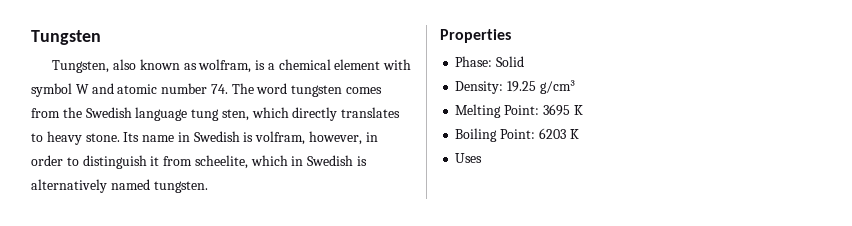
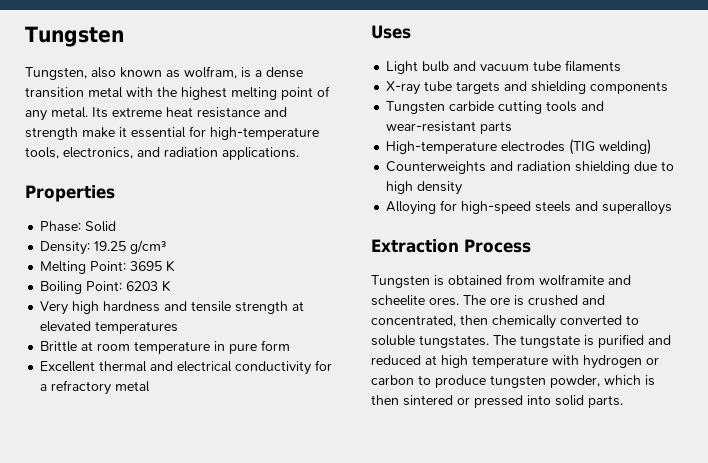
- Tungsten, also known as wolfram, is a chemical element with symbol W and atomic number 74. The word tungsten comes from the Swedish language tung sten, which directly translates to heavy stone. Its name in Swedish is volfram, however, in order to distinguish it from scheelite, which in Swedish is alternatively named tungsten.
+ Tungsten, also known as wolfram, is a dense transition metal with the highest melting point of any metal. Its extreme heat resistance and strength make it essential for high-temperature tools, electronics, and radiation applications.
+ Very high hardness and tensile strength at elevated temperatures
+ Brittle at room temperature in pure form
+ Excellent thermal and electrical conductivity for a refractory metal
  Uses
+ Light bulb and vacuum tube filaments
+ X-ray tube targets and shielding components
+ Tungsten carbide cutting tools and wear-resistant parts
+ High-temperature electrodes (TIG welding)
+ Counterweights and radiation shielding due to high density
+ Alloying for high-speed steels and superalloys
+ Extraction Process
+ Tungsten is obtained from wolframite and scheelite ores. The ore is crushed and concentrated, then chemically converted to soluble tungstates. The tungstate is purified and reduced at high temperature with hydrogen or carbon to produce tungsten powder, which is then sintered or pressed into solid parts.

